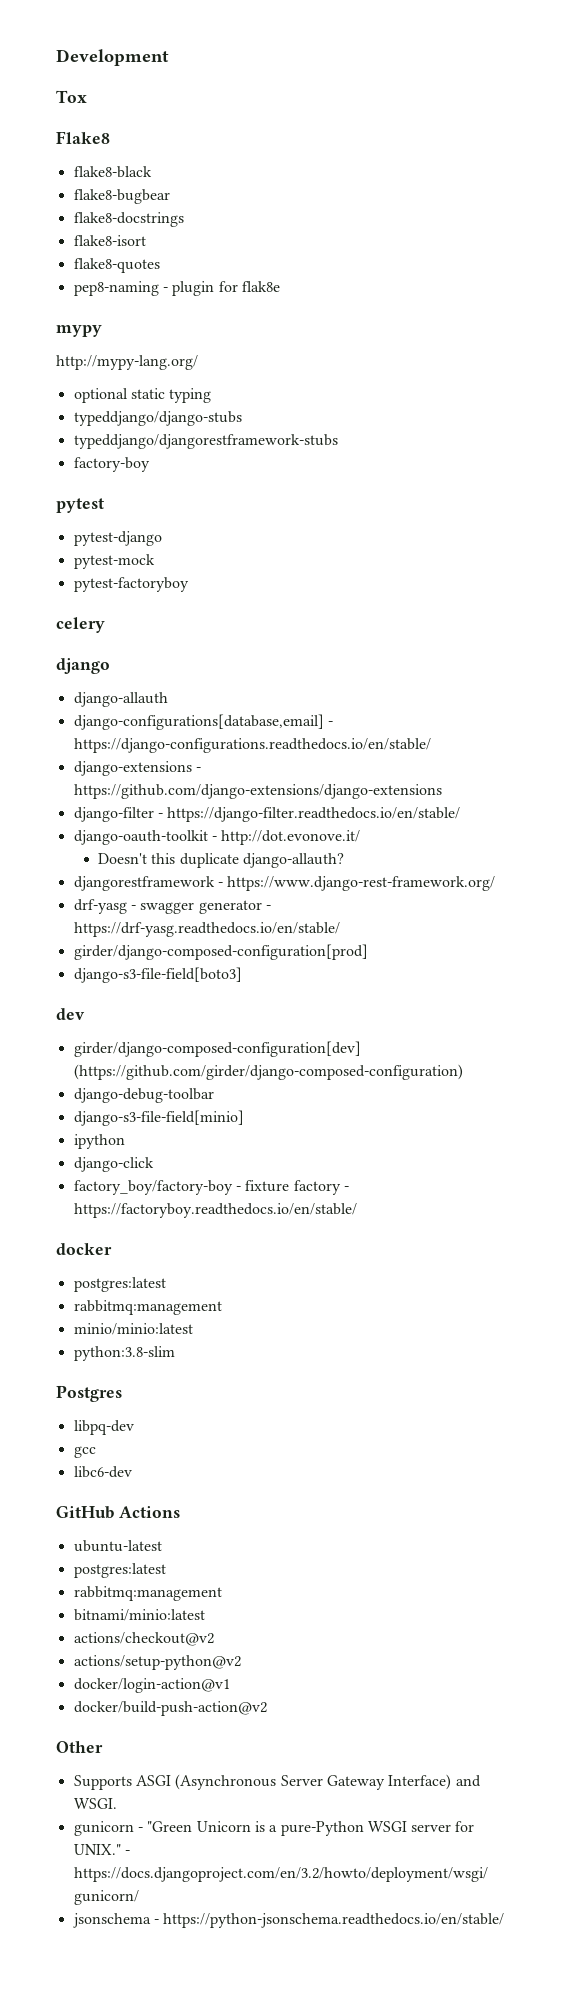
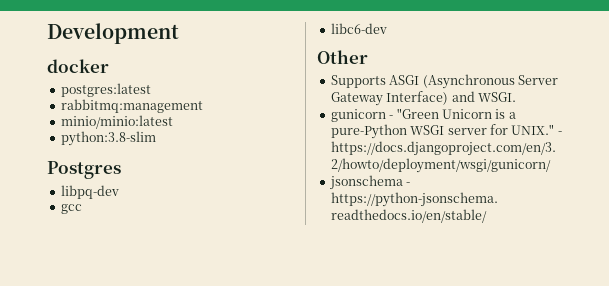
- Tox
- Flake8
- flake8-black
- flake8-bugbear
- flake8-docstrings
- flake8-isort
- flake8-quotes
- pep8-naming - plugin for flak8e
- mypy
- http://mypy-lang.org/
- optional static typing
- typeddjango/django-stubs
- typeddjango/djangorestframework-stubs
- factory-boy
- pytest
- pytest-django
- pytest-mock
- pytest-factoryboy
- celery
- django
- django-allauth
- django-configurations[database,email] - https://django-configurations.readthedocs.io/en/stable/
- django-extensions - https://github.com/django-extensions/django-extensions
- django-filter - https://django-filter.readthedocs.io/en/stable/
- django-oauth-toolkit - http://dot.evonove.it/
- Doesn't this duplicate django-allauth?
- djangorestframework - https://www.django-rest-framework.org/
- drf-yasg - swagger generator - https://drf-yasg.readthedocs.io/en/stable/
- girder/django-composed-configuration[prod]
- django-s3-file-field[boto3]
- dev
- girder/django-composed-configuration[dev] (https://github.com/girder/django-composed-configuration)
- django-debug-toolbar
- django-s3-file-field[minio]
- ipython
- django-click
- factory_boy/factory-boy - fixture factory - https://factoryboy.readthedocs.io/en/stable/
- GitHub Actions
- ubuntu-latest
- postgres:latest
- rabbitmq:management
- bitnami/minio:latest
- actions/checkout@v2
- actions/setup-python@v2
- docker/login-action@v1
- docker/build-push-action@v2

